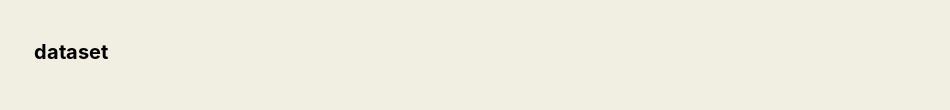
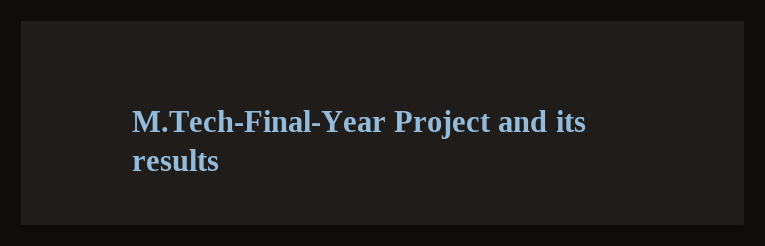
- dataset
+ M.Tech-Final-Year Project and its results

